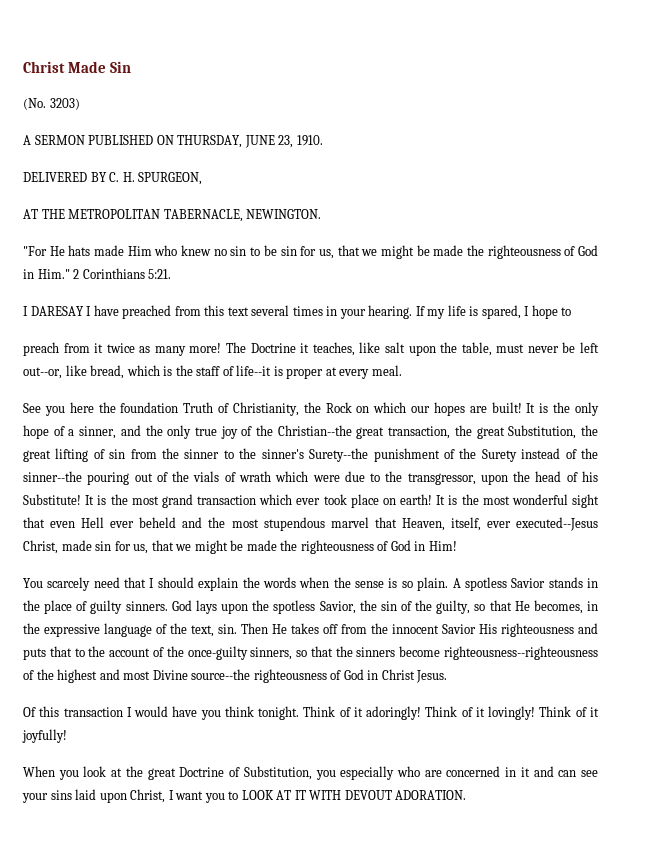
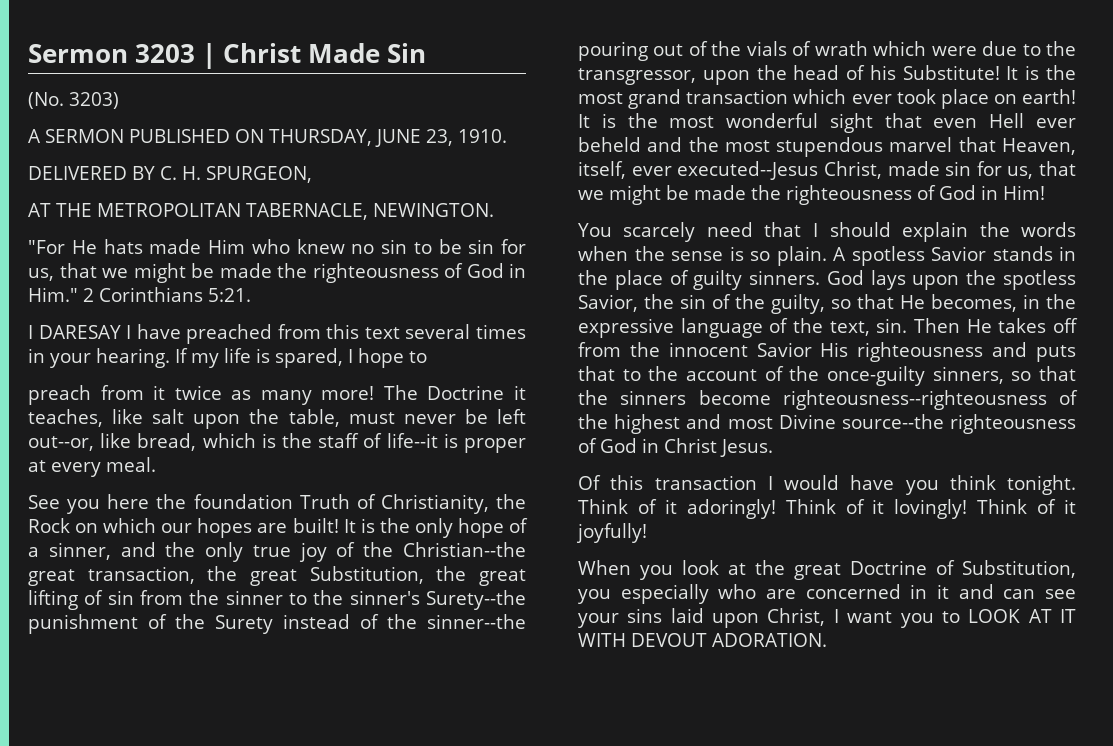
- Christ Made Sin
+ Sermon 3203 | Christ Made Sin

